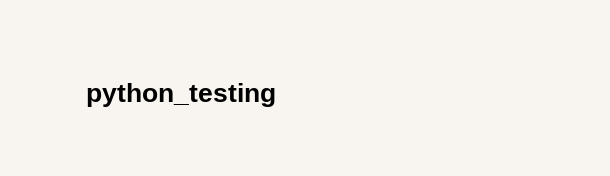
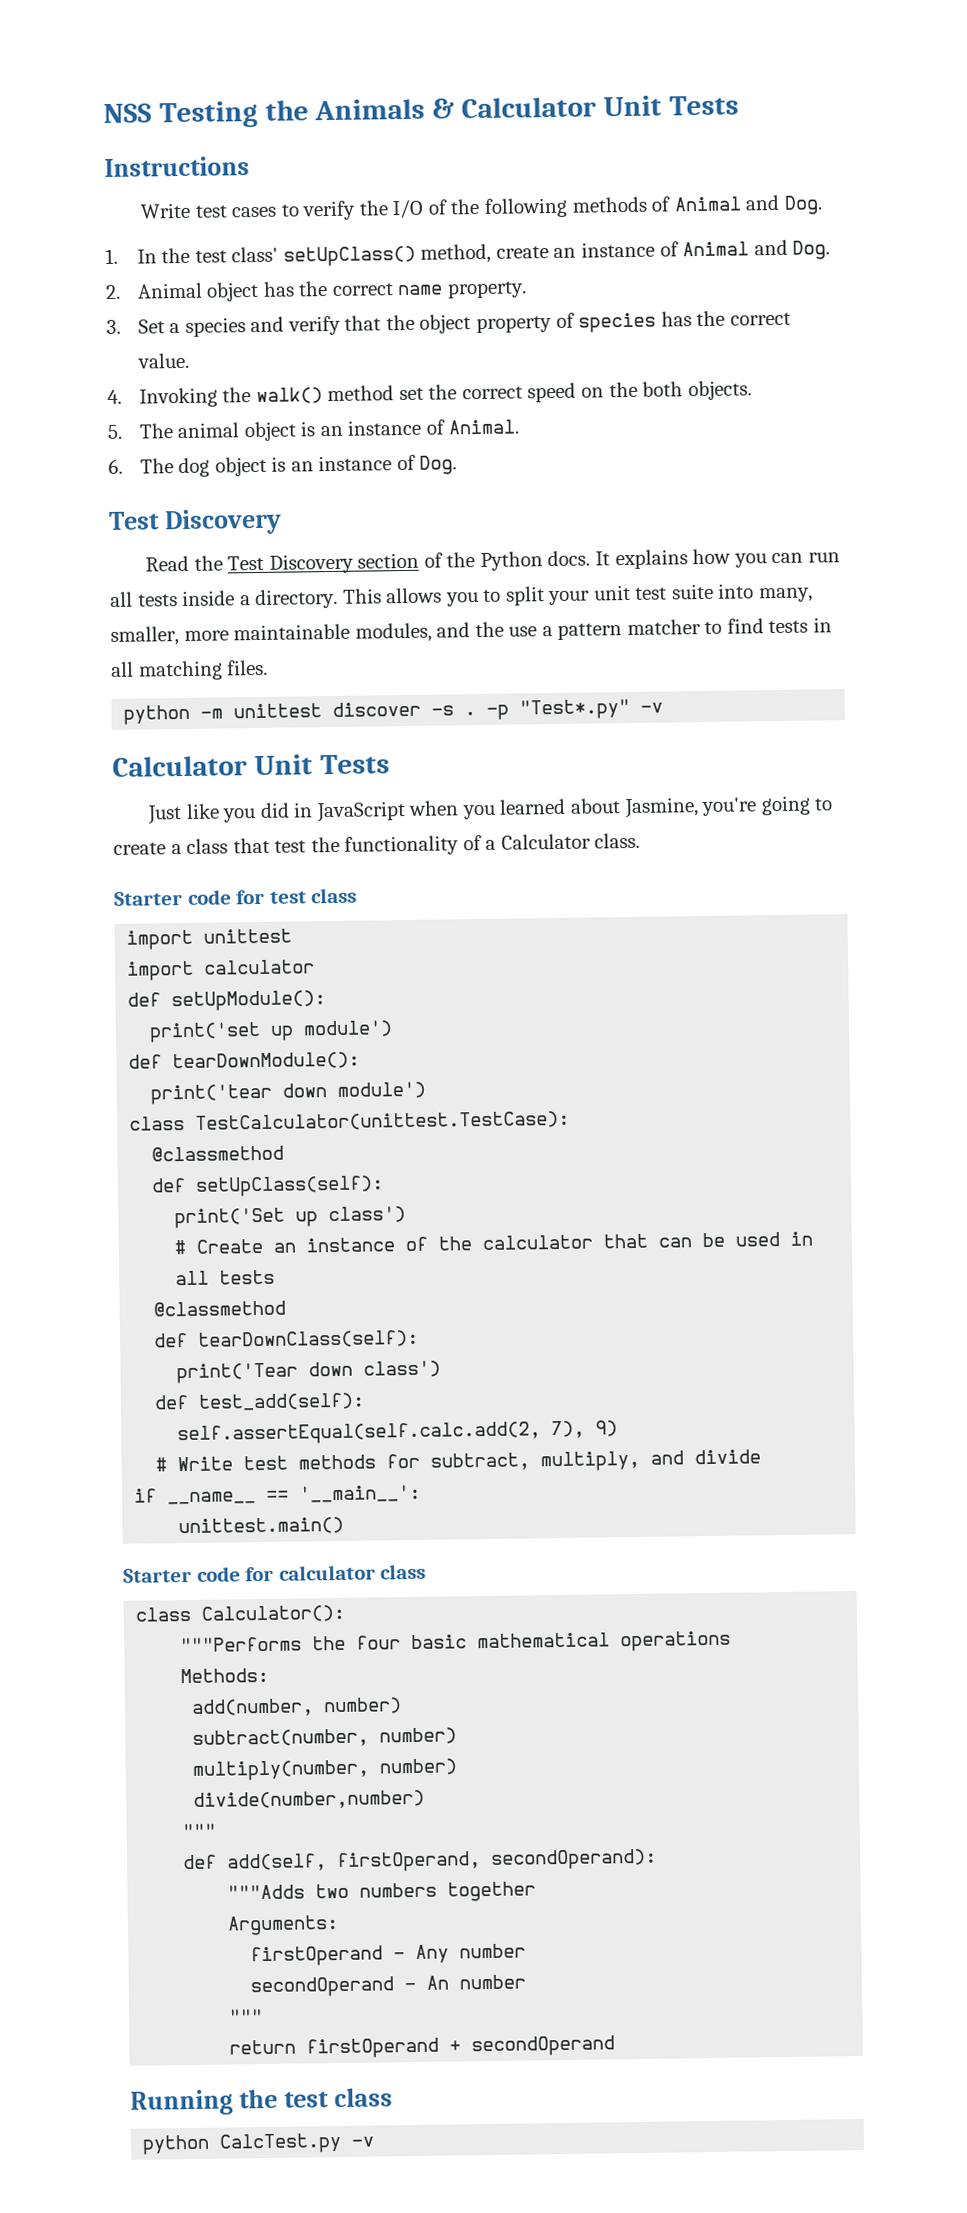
- python_testing
+ NSS Testing the Animals & Calculator Unit Tests
+ Instructions
+ Write test cases to verify the I/O of the following methods of Animal and Dog.
+ 1. In the test class' setUpClass() method, create an instance of Animal and Dog.
+ 2. Animal object has the correct name property.
+ 3. Set a species and verify that the object property of species has the correct value.
+ 4. Invoking the walk() method set the correct speed on the both objects.
+ 5. The animal object is an instance of Animal.
+ 6. The dog object is an instance of Dog.
+ Test Discovery
+ Read the Test Discovery section of the Python docs. It explains how you can run all tests inside a directory. This allows you to split your unit test suite into many, smaller, more maintainable modules, and the use a pattern matcher to find tests in all matching files.
+ python -m unittest discover -s . -p "Test*.py" -v
+ Calculator Unit Tests
+ Just like you did in JavaScript when you learned about Jasmine, you're going to create a class that test the functionality of a Calculator class.
+ Starter code for test class
+ import unittest
+ import calculator
+ def setUpModule():
+ print('set up module')
+ def tearDownModule():
+ print('tear down module')
+ class TestCalculator(unittest.TestCase):
+ @classmethod
+ def setUpClass(self):
+ print('Set up class')
+ # Create an instance of the calculator that can be used in all tests
+ @classmethod
+ def tearDownClass(self):
+ print('Tear down class')
+ def test_add(self):
+ self.assertEqual(self.calc.add(2, 7), 9)
+ # Write test methods for subtract, multiply, and divide
+ if __name__ == '__main__':
+ unittest.main()
+ Starter code for calculator class
+ class Calculator():
+ """Performs the four basic mathematical operations
+ Methods:
+ add(number, number)
+ subtract(number, number)
+ multiply(number, number)
+ divide(number,number)
+ """
+ def add(self, firstOperand, secondOperand):
+ """Adds two numbers together
+ Arguments:
+ firstOperand - Any number
+ secondOperand - An number
+ """
+ return firstOperand + secondOperand
+ Running the test class
+ python CalcTest.py -v

